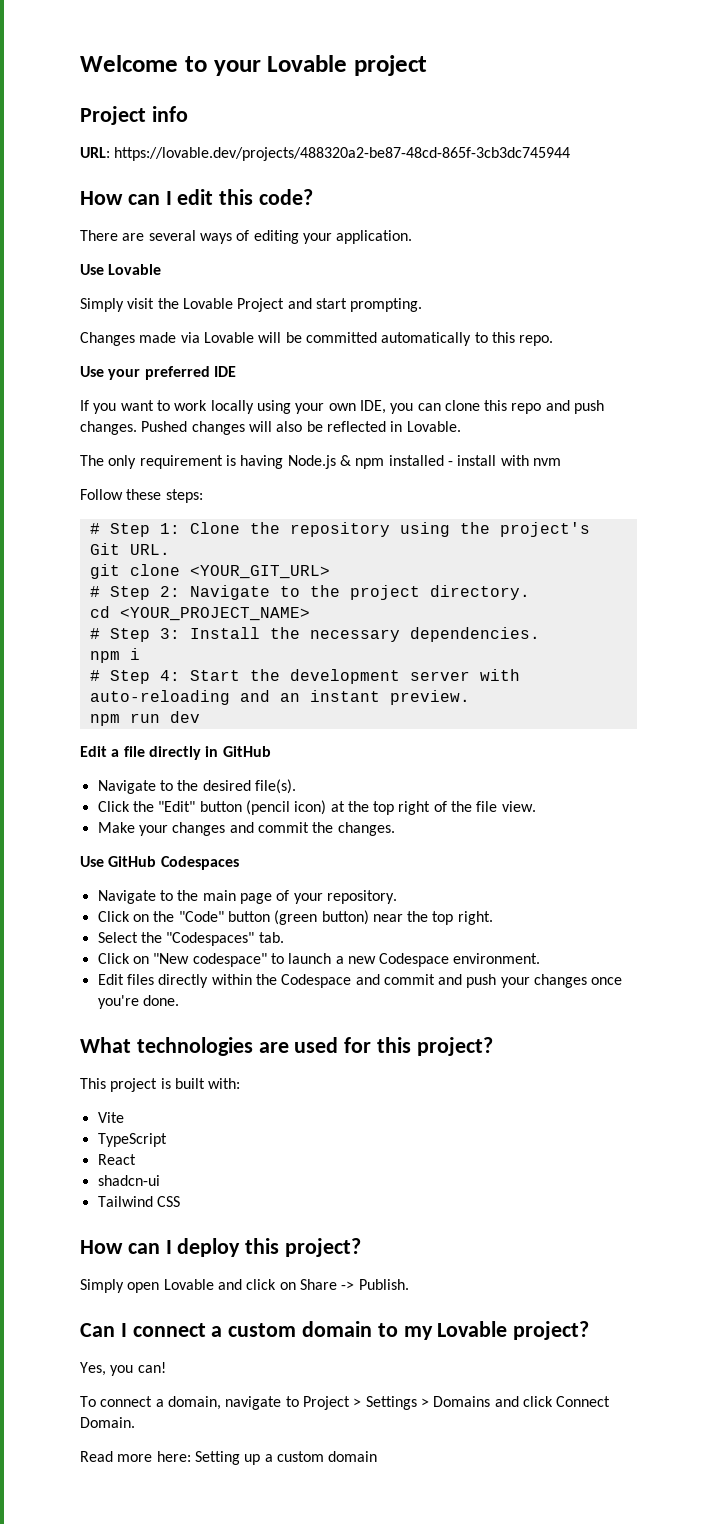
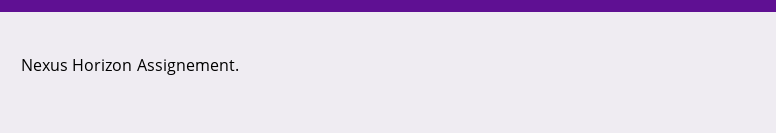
- Welcome to your Lovable project
- Project info
- URL: https://lovable.dev/projects/488320a2-be87-48cd-865f-3cb3dc745944
- How can I edit this code?
- There are several ways of editing your application.
- Use Lovable
- Simply visit the Lovable Project and start prompting.
- Changes made via Lovable will be committed automatically to this repo.
- Use your preferred IDE
- If you want to work locally using your own IDE, you can clone this repo and push changes. Pushed changes will also be reflected in Lovable.
- The only requirement is having Node.js & npm installed - install with nvm
- Follow these steps:
- # Step 1: Clone the repository using the project's Git URL.
- git clone <YOUR_GIT_URL>
- # Step 2: Navigate to the project directory.
- cd <YOUR_PROJECT_NAME>
- # Step 3: Install the necessary dependencies.
- npm i
- # Step 4: Start the development server with auto-reloading and an instant preview.
- npm run dev
- Edit a file directly in GitHub
- Navigate to the desired file(s).
- Click the "Edit" button (pencil icon) at the top right of the file view.
- Make your changes and commit the changes.
- Use GitHub Codespaces
- Navigate to the main page of your repository.
- Click on the "Code" button (green button) near the top right.
- Select the "Codespaces" tab.
- Click on "New codespace" to launch a new Codespace environment.
- Edit files directly within the Codespace and commit and push your changes once you're done.
- What technologies are used for this project?
- This project is built with:
- Vite
- TypeScript
- React
- shadcn-ui
- Tailwind CSS
- How can I deploy this project?
- Simply open Lovable and click on Share -> Publish.
- Can I connect a custom domain to my Lovable project?
- Yes, you can!
- To connect a domain, navigate to Project > Settings > Domains and click Connect Domain.
- Read more here: Setting up a custom domain
+ Nexus Horizon Assignement.

